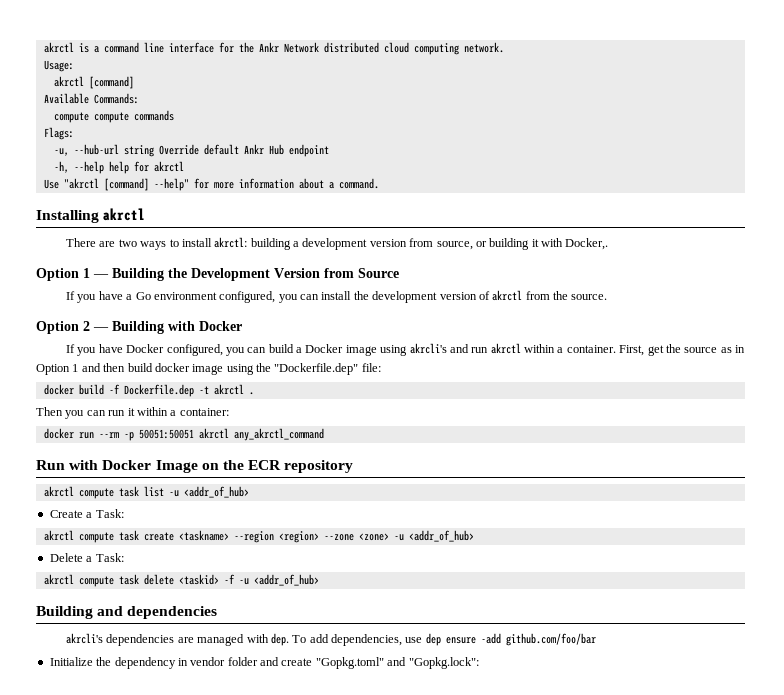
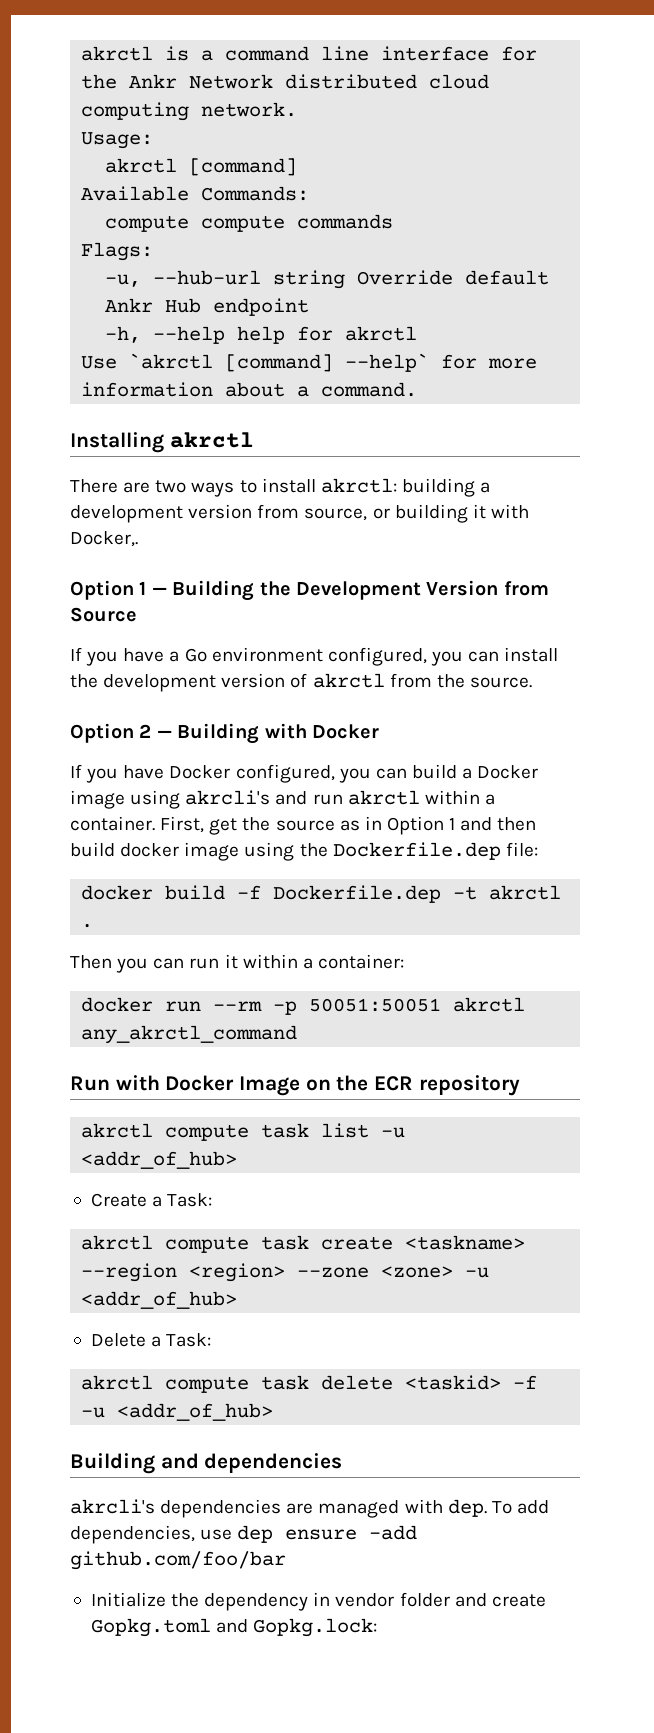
- Use "akrctl [command] --help" for more information about a command.
+ Use `akrctl [command] --help` for more information about a command.
- First, get the source as in Option 1 and then build docker image using the "Dockerfile.dep" file:
+ First, get the source as in Option 1 and then build docker image using the Dockerfile.dep file:
- Initialize the dependency in vendor folder and create "Gopkg.toml" and "Gopkg.lock":
+ Initialize the dependency in vendor folder and create Gopkg.toml and Gopkg.lock:

